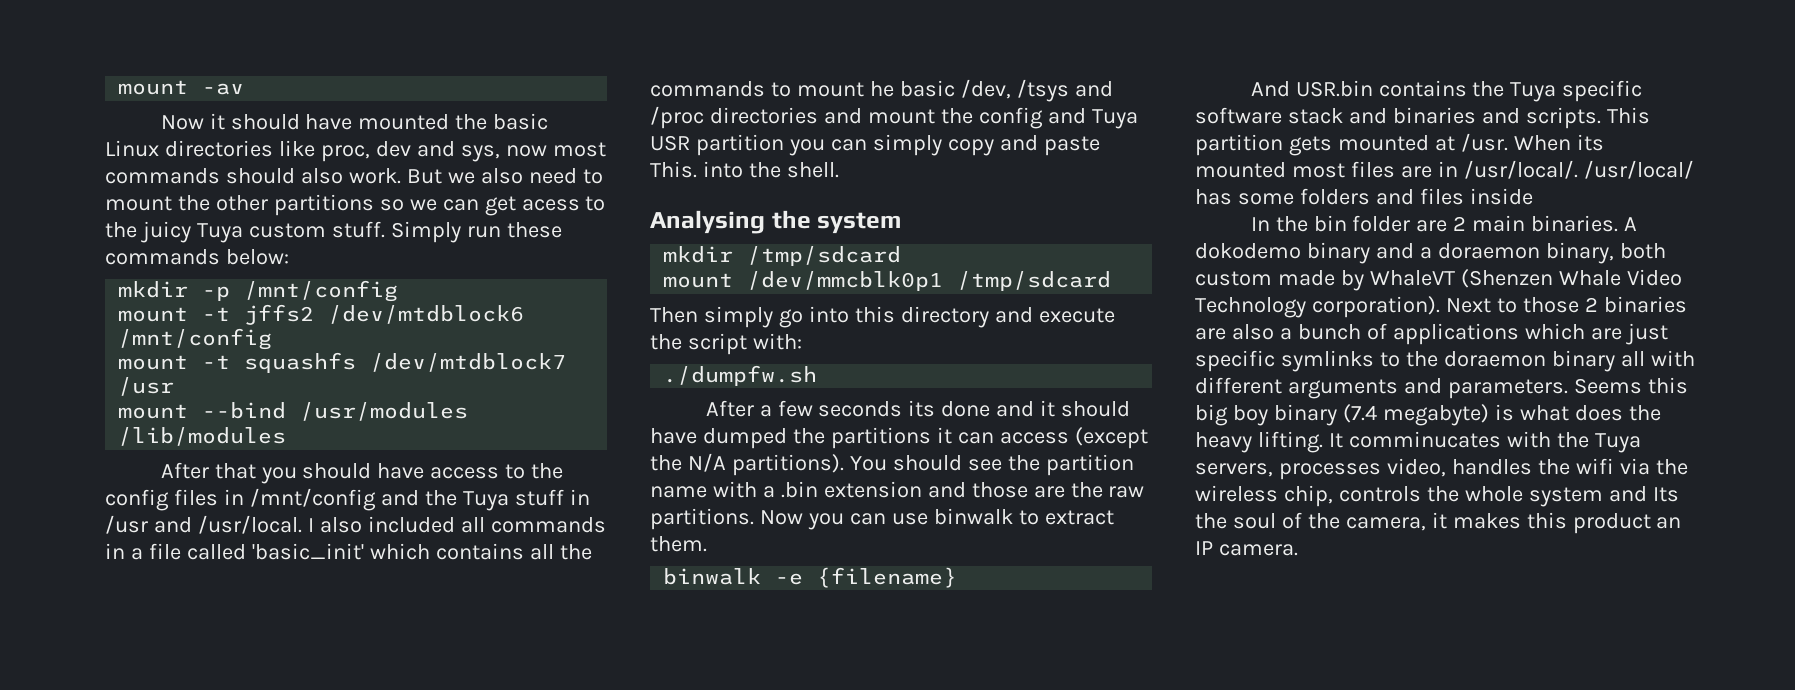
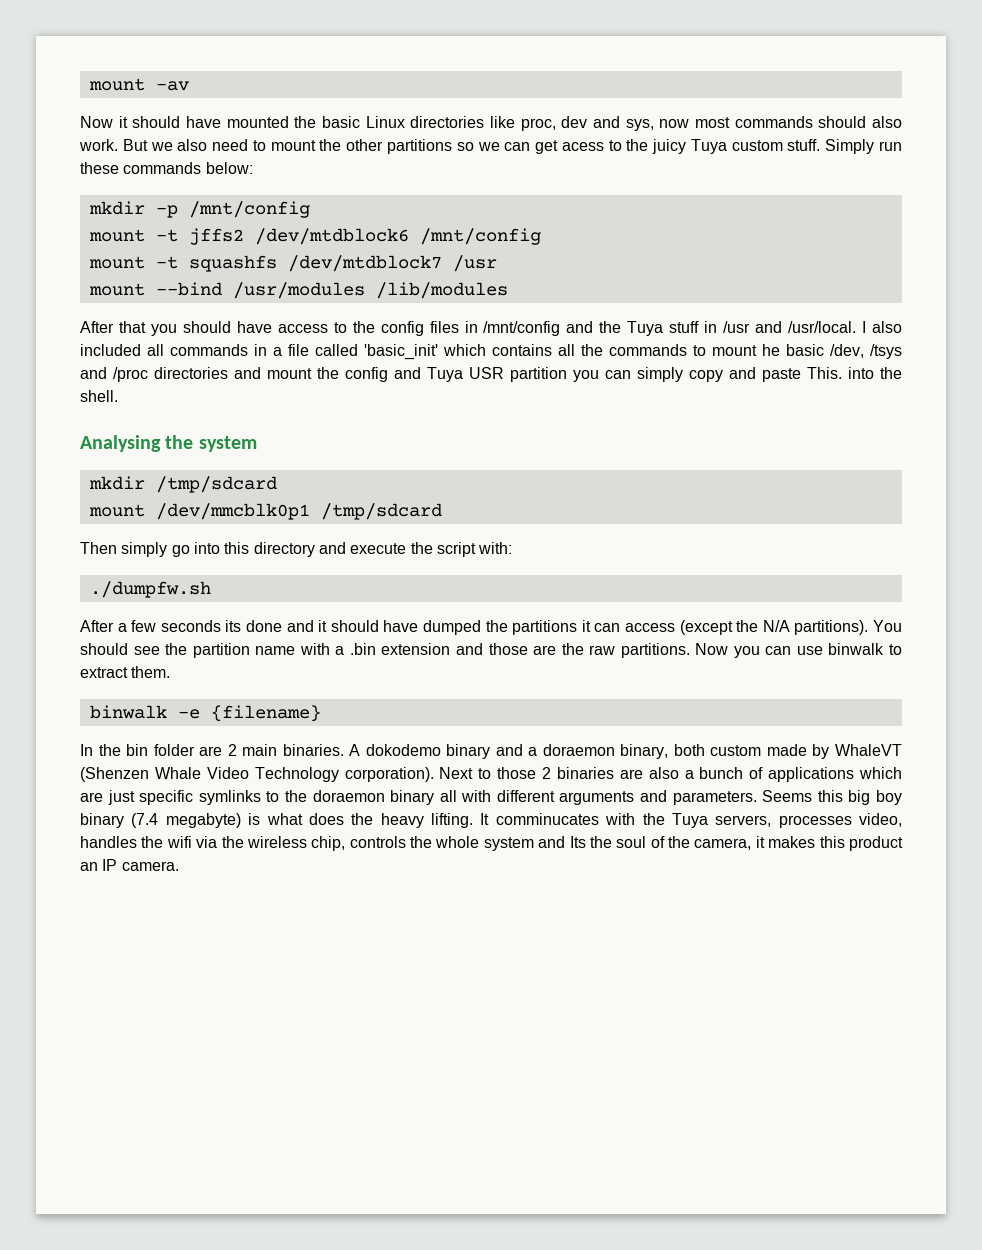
- And USR.bin contains the Tuya specific software stack and binaries and scripts. This partition gets mounted at /usr. When its mounted most files are in /usr/local/. /usr/local/ has some folders and files inside

